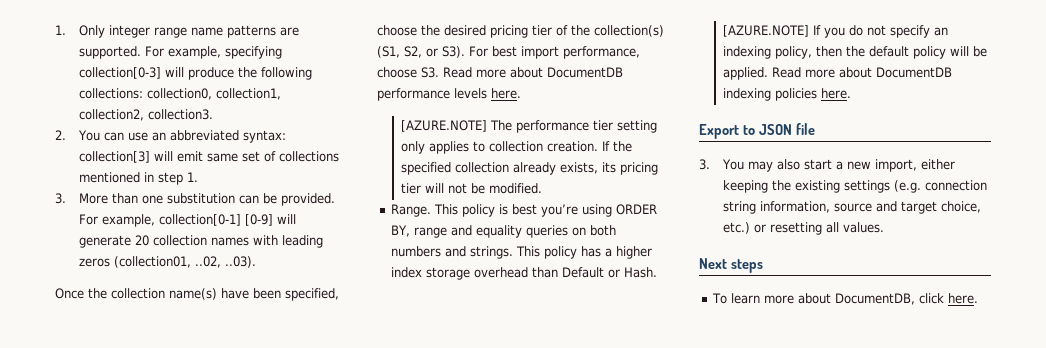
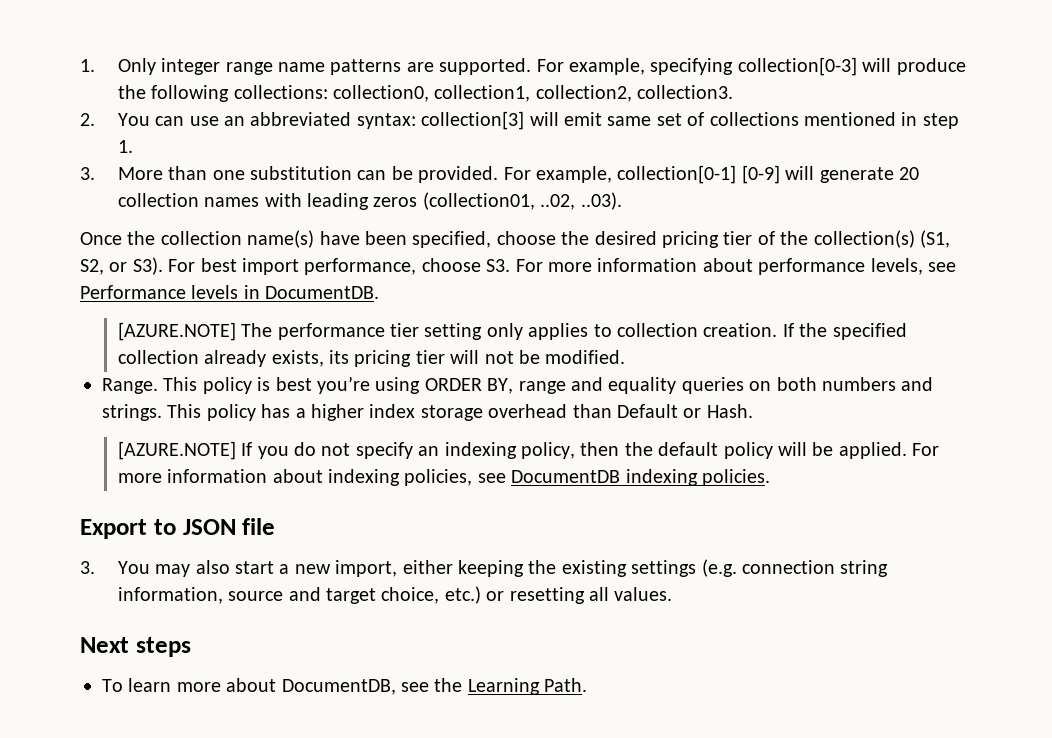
- Once the collection name(s) have been specified, choose the desired pricing tier of the collection(s) (S1, S2, or S3). For best import performance, choose S3. Read more about DocumentDB performance levels here.
+ Once the collection name(s) have been specified, choose the desired pricing tier of the collection(s) (S1, S2, or S3). For best import performance, choose S3. For more information about performance levels, see Performance levels in DocumentDB.
- Read more about DocumentDB indexing policies here.
+ For more information about indexing policies, see DocumentDB indexing policies.
- To learn more about DocumentDB, click here.
+ To learn more about DocumentDB, see the Learning Path.

